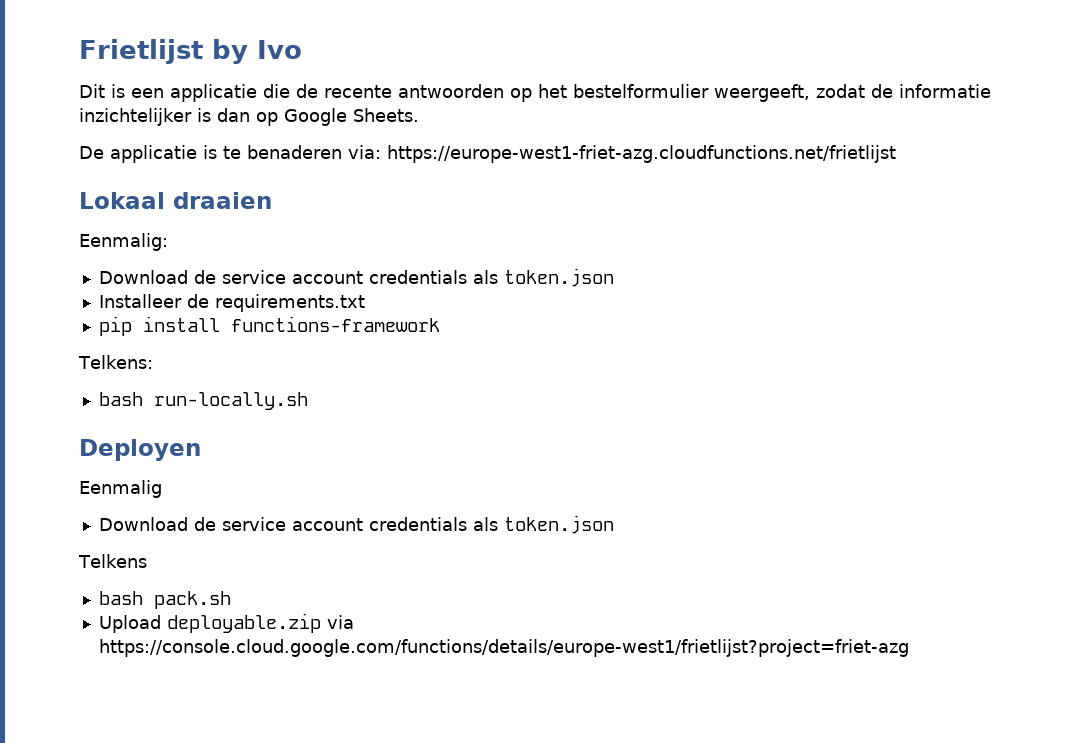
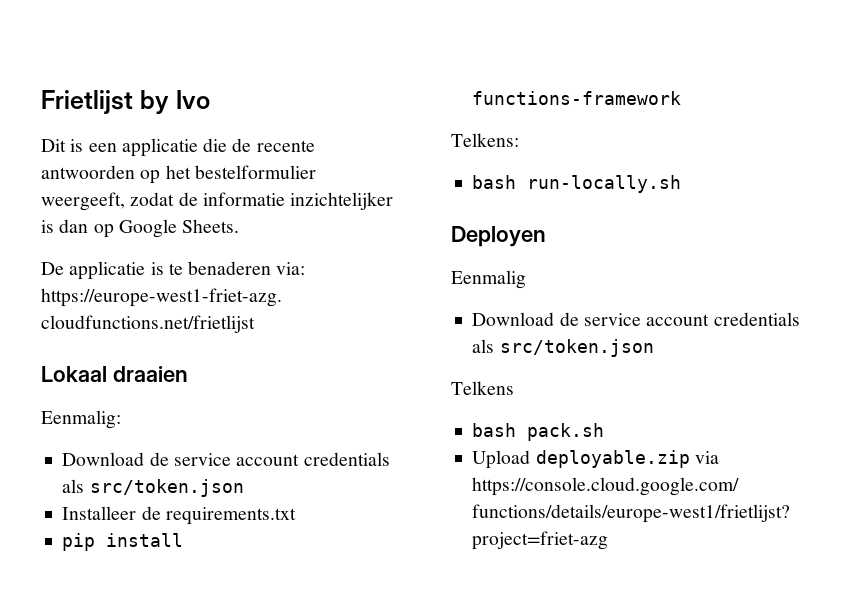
  Eenmalig:
- Download de service account credentials als token.json
+ Download de service account credentials als src/token.json
  Eenmalig
- Download de service account credentials als token.json
+ Download de service account credentials als src/token.json

